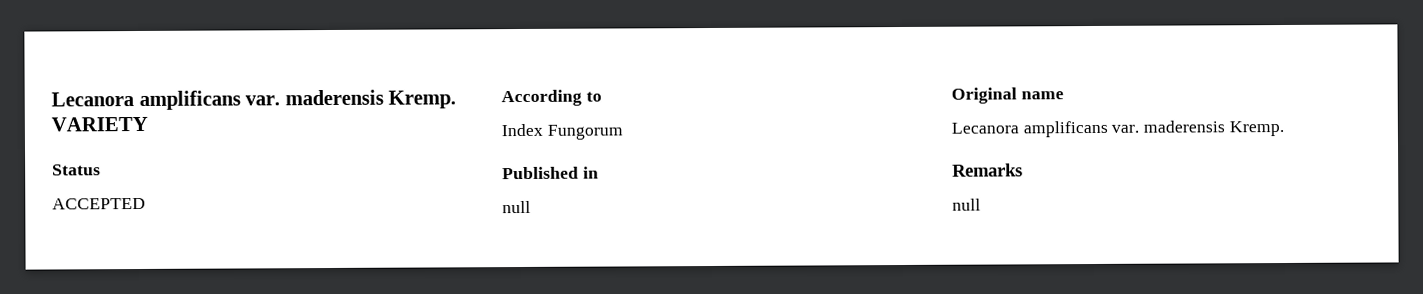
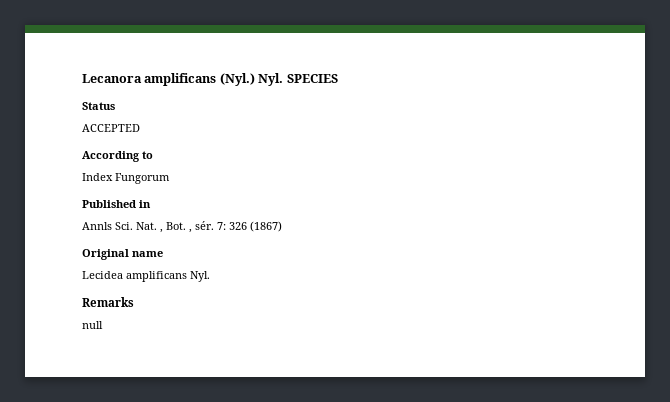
- Lecanora amplificans var. maderensis Kremp. VARIETY
+ Lecanora amplificans (Nyl.) Nyl. SPECIES
  Published in
- null
+ Annls Sci. Nat. , Bot. , sér. 7: 326 (1867)
  Original name
- Lecanora amplificans var. maderensis Kremp.
+ Lecidea amplificans Nyl.

